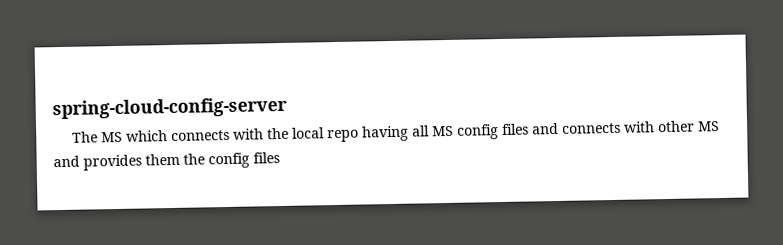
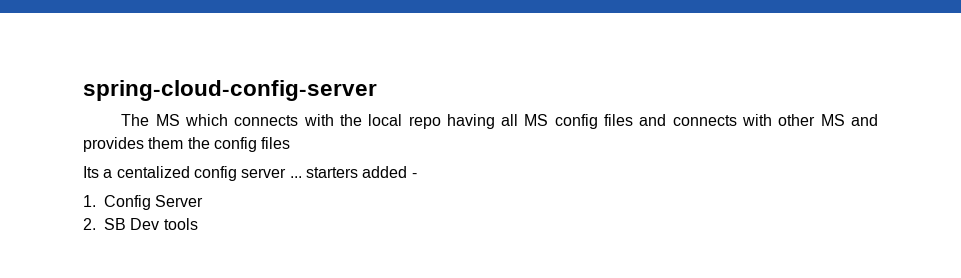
+ Its a centalized config server ... starters added -
+ 1. Config Server
+ 2. SB Dev tools

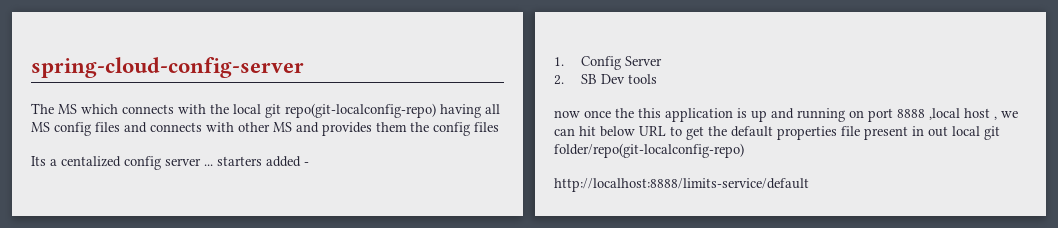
- The MS which connects with the local repo having all MS config files and connects with other MS and provides them the config files
+ The MS which connects with the local git repo(git-localconfig-repo) having all MS config files and connects with other MS and provides them the config files
+ now once the this application is up and running on port 8888 ,local host , we can hit below URL to get the default properties file present in out local git folder/repo(git-localconfig-repo)
+ http://localhost:8888/limits-service/default

